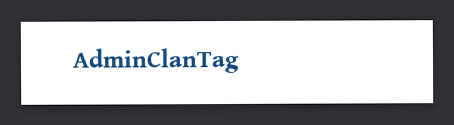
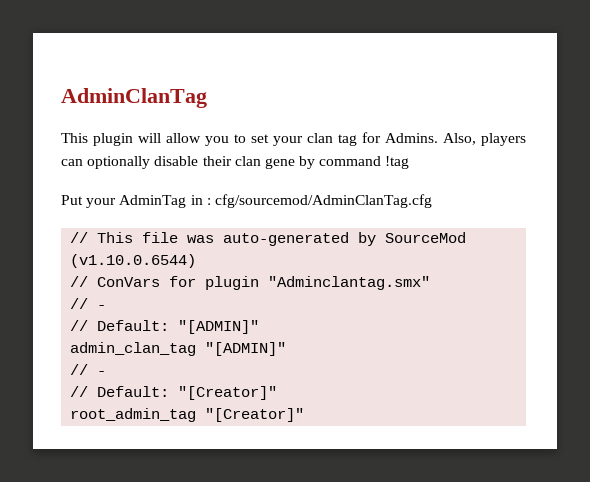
+ This plugin will allow you to set your clan tag for Admins. Also, players can optionally disable their clan gene by command !tag
+ Put your AdminTag in : cfg/sourcemod/AdminClanTag.cfg
+ // This file was auto-generated by SourceMod (v1.10.0.6544)
+ // ConVars for plugin "Adminclantag.smx"
+ // -
+ // Default: "[ADMIN]"
+ admin_clan_tag "[ADMIN]"
+ // -
+ // Default: "[Creator]"
+ root_admin_tag "[Creator]"

